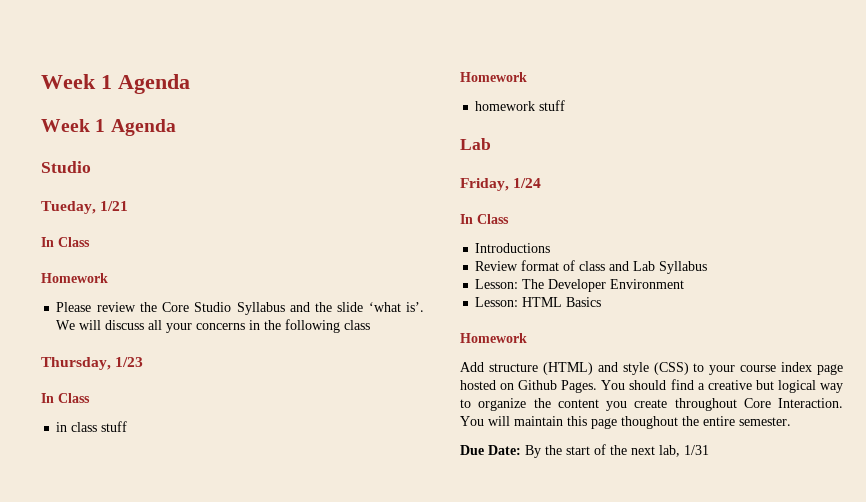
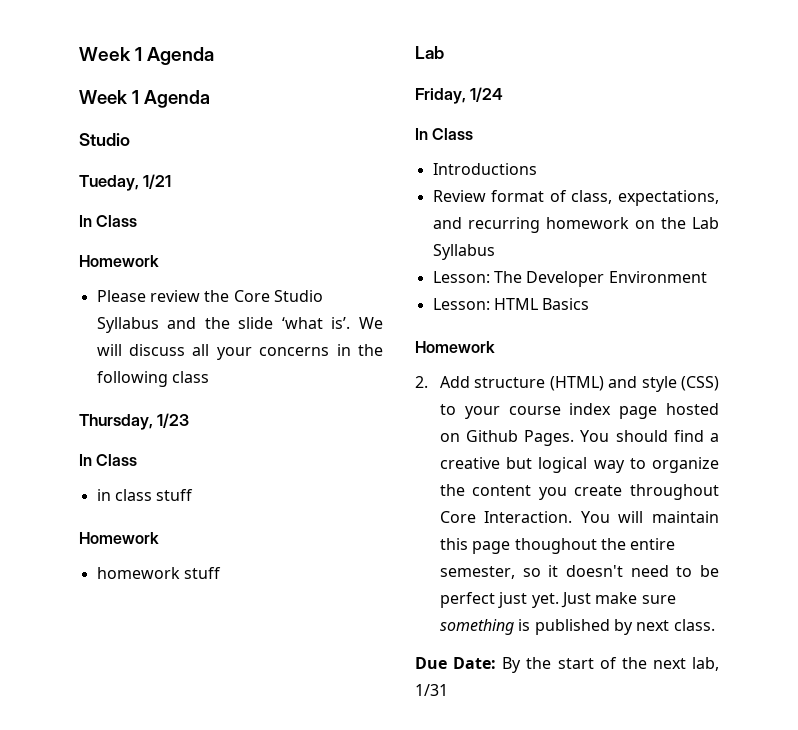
- Review format of class and Lab Syllabus
+ Review format of class, expectations, and recurring homework on the Lab Syllabus
- Add structure (HTML) and style (CSS) to your course index page hosted on Github Pages.
+ 2. Add structure (HTML) and style (CSS) to your course index page hosted on Github Pages.
- You will maintain this page thoughout the entire semester.
+ You will maintain this page thoughout the entire semester, so it doesn't need to be perfect just yet. Just make sure something is published by next class.

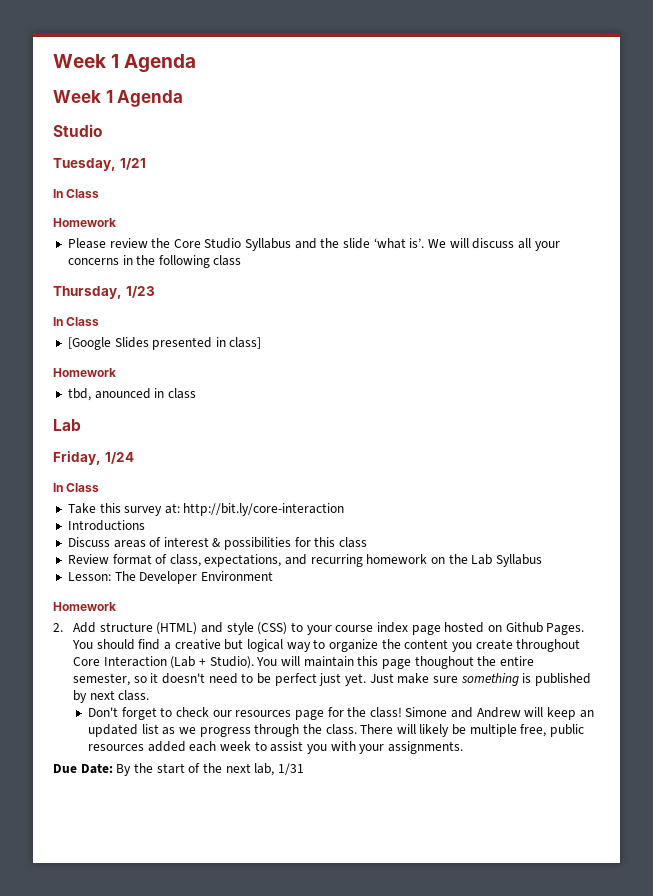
- Tueday, 1/21
+ Tuesday, 1/21
- in class stuff
+ [Google Slides presented in class]
  Homework
- homework stuff
+ tbd, anounced in class
+ Take this survey at: http://bit.ly/core-interaction
  Introductions
+ Discuss areas of interest & possibilities for this class
- Lesson: HTML Basics
- You should find a creative but logical way to organize the content you create throughout Core Interaction.
+ You should find a creative but logical way to organize the content you create throughout Core Interaction (Lab + Studio).
+ Don't forget to check our resources page for the class! Simone and Andrew will keep an updated list as we progress through the class. There will likely be multiple free, public resources added each week to assist you with your assignments.

